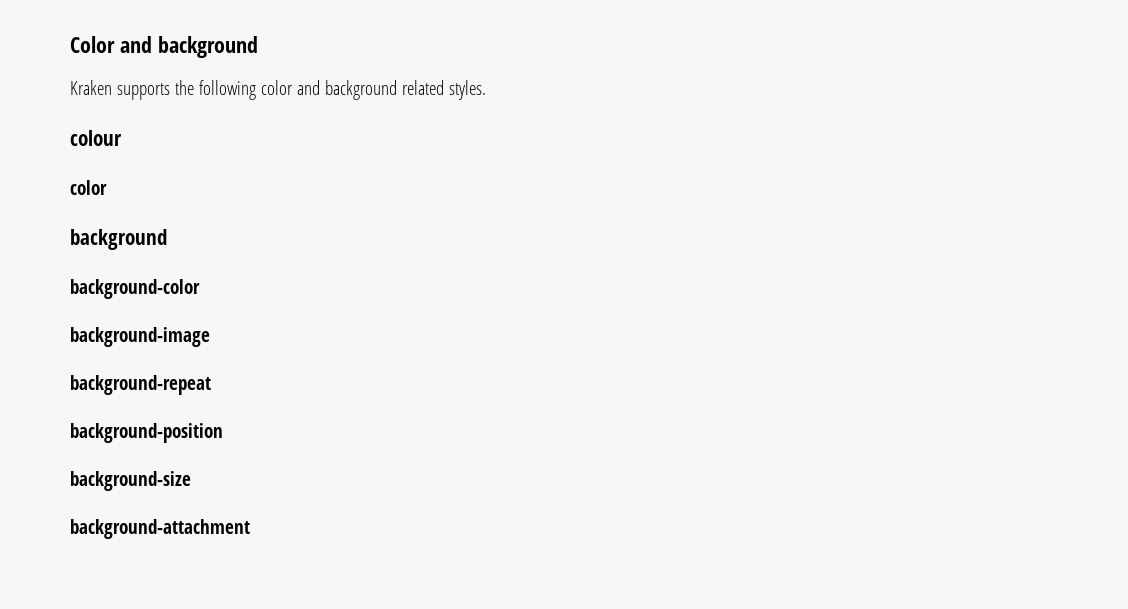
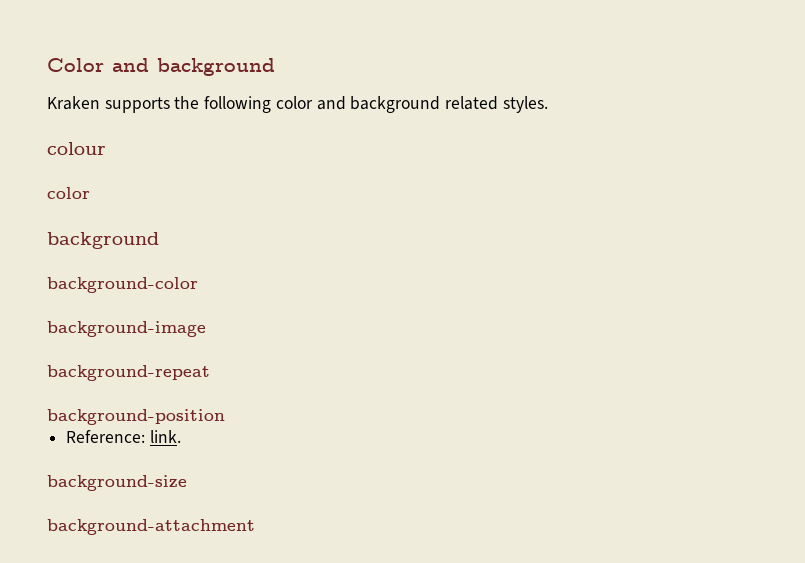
+ Reference: link.

